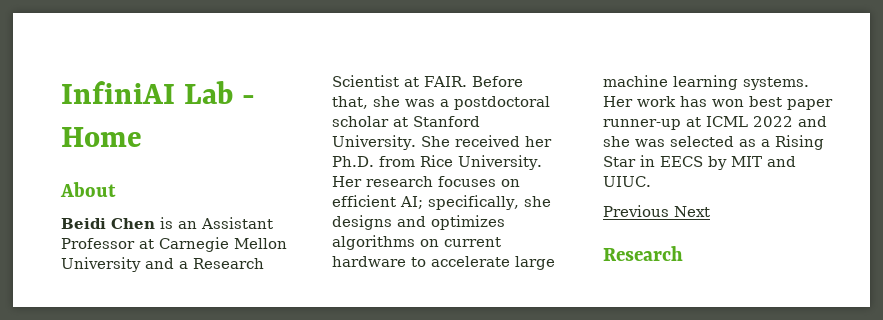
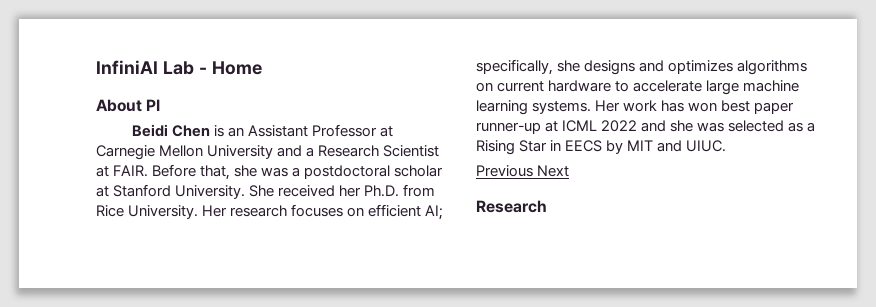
- About
+ About PI

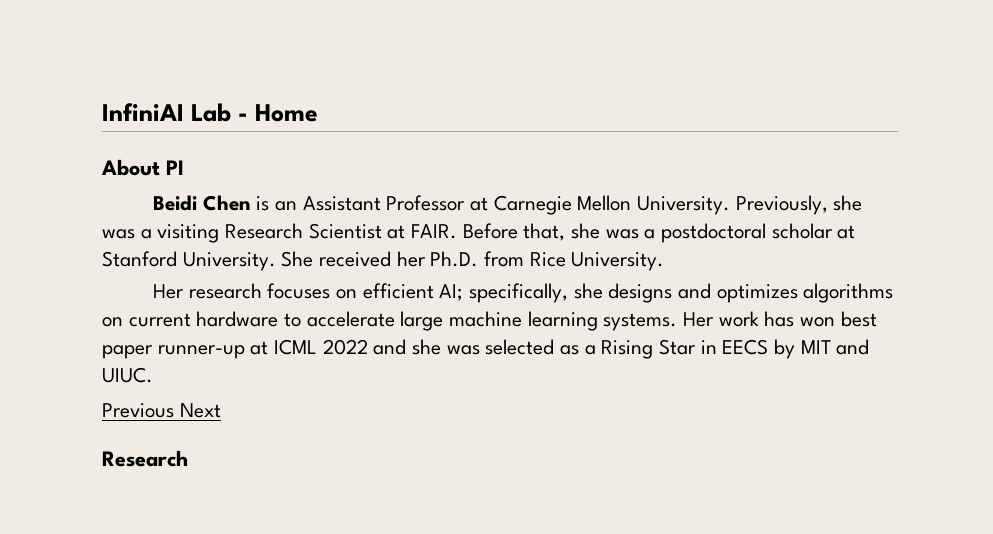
- Beidi Chen is an Assistant Professor at Carnegie Mellon University and a Research Scientist at FAIR.
+ Beidi Chen is an Assistant Professor at Carnegie Mellon University. Previously, she was a visiting Research Scientist at FAIR.
- She received her Ph.D. from Rice University. Her research focuses on efficient AI; specifically, she designs and optimizes algorithms on current hardware to accelerate large machine learning systems.
+ She received her Ph.D. from Rice University.
+ Her research focuses on efficient AI; specifically, she designs and optimizes algorithms on current hardware to accelerate large machine learning systems.

